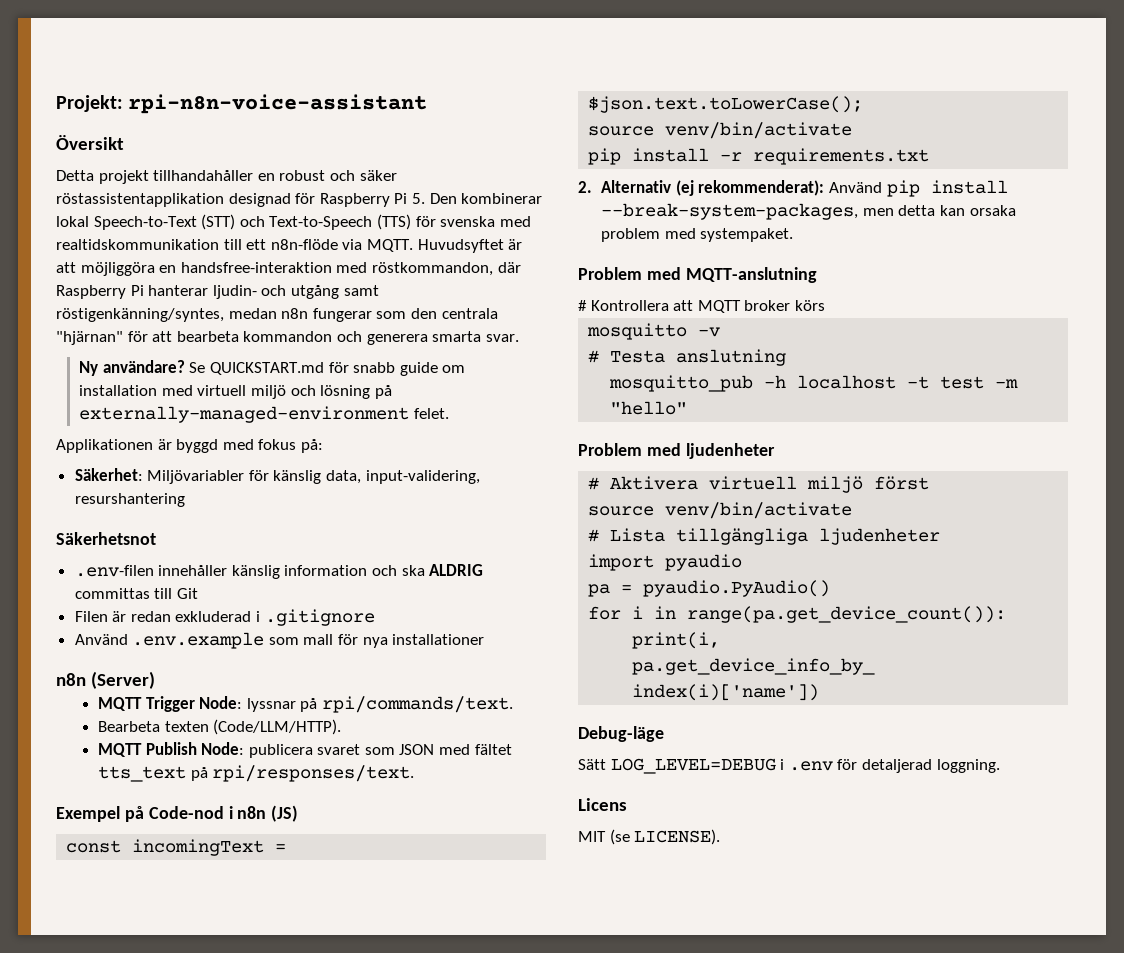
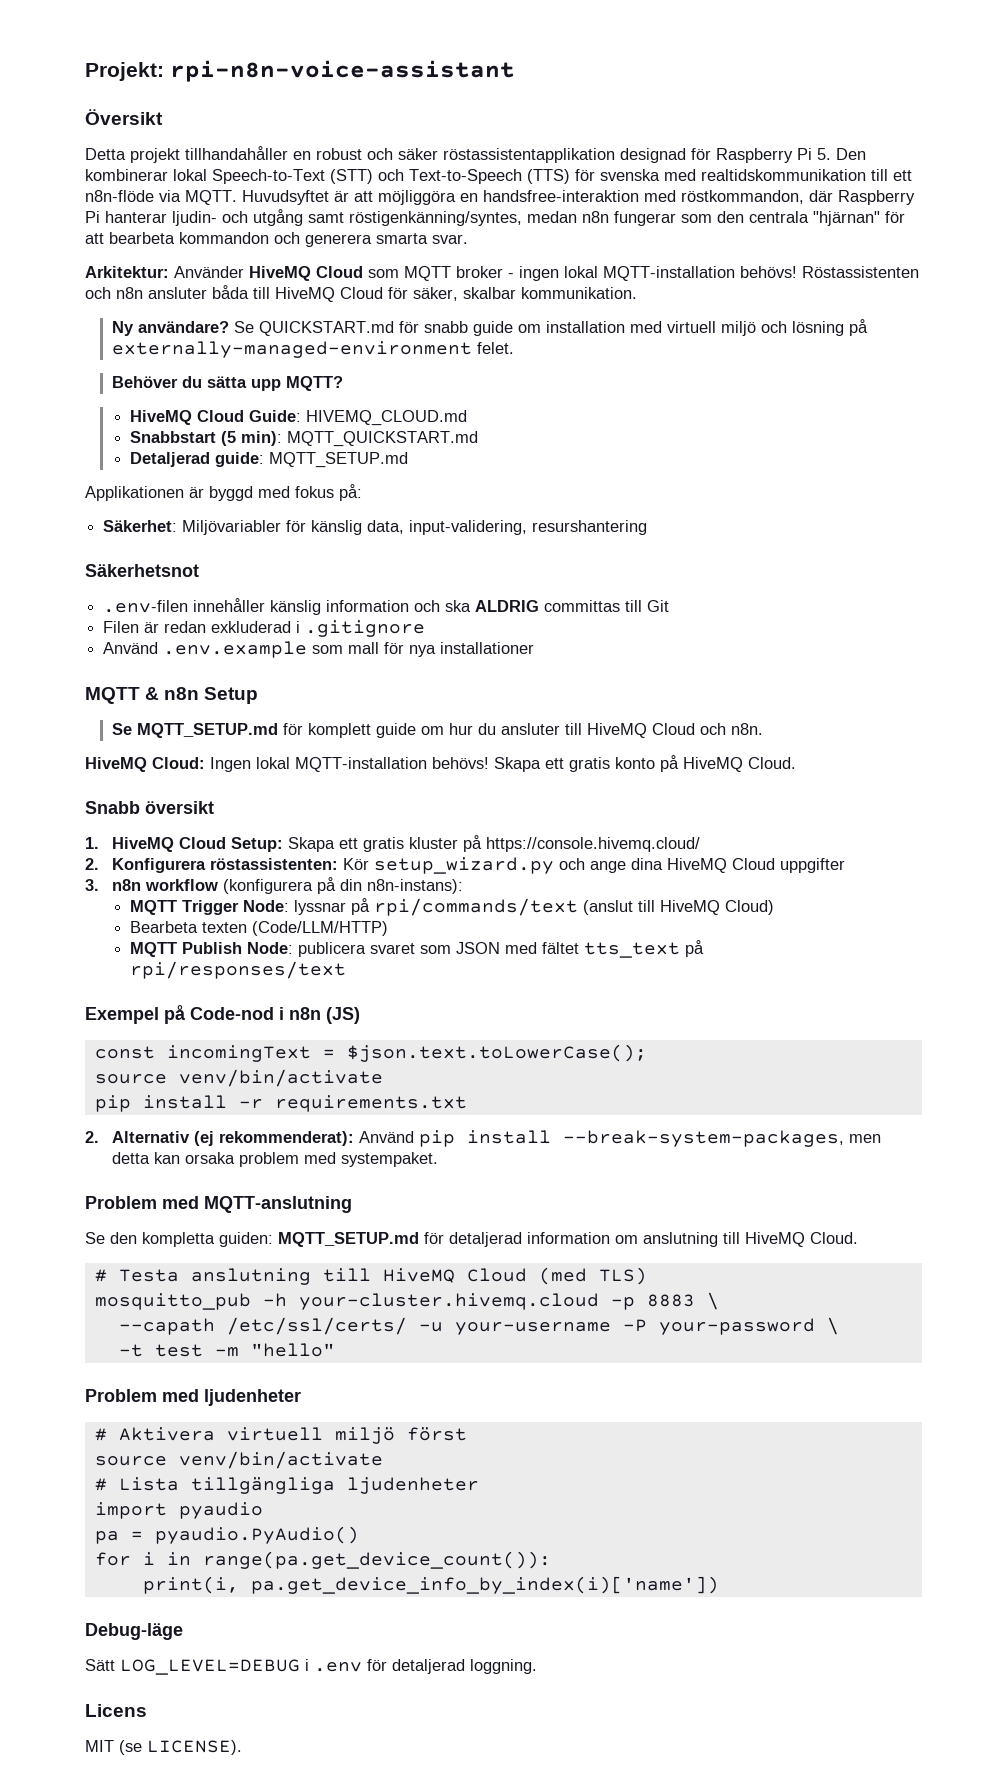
+ Arkitektur: Använder HiveMQ Cloud som MQTT broker - ingen lokal MQTT-installation behövs! Röstassistenten och n8n ansluter båda till HiveMQ Cloud för säker, skalbar kommunikation.
+ Behöver du sätta upp MQTT?
+ HiveMQ Cloud Guide: HIVEMQ_CLOUD.md
+ Snabbstart (5 min): MQTT_QUICKSTART.md
+ Detaljerad guide: MQTT_SETUP.md
- n8n (Server)
+ MQTT & n8n Setup
+ Se MQTT_SETUP.md för komplett guide om hur du ansluter till HiveMQ Cloud och n8n.
+ HiveMQ Cloud: Ingen lokal MQTT-installation behövs! Skapa ett gratis konto på HiveMQ Cloud.
+ Snabb översikt
+ 1. HiveMQ Cloud Setup: Skapa ett gratis kluster på https://console.hivemq.cloud/
+ 2. Konfigurera röstassistenten: Kör setup_wizard.py och ange dina HiveMQ Cloud uppgifter
+ 3. n8n workflow (konfigurera på din n8n-instans):
- MQTT Trigger Node: lyssnar på rpi/commands/text.
+ MQTT Trigger Node: lyssnar på rpi/commands/text (anslut till HiveMQ Cloud)
- Bearbeta texten (Code/LLM/HTTP).
+ Bearbeta texten (Code/LLM/HTTP)
- MQTT Publish Node: publicera svaret som JSON med fältet tts_text på rpi/responses/text.
+ MQTT Publish Node: publicera svaret som JSON med fältet tts_text på rpi/responses/text
- # Kontrollera att MQTT broker körs
- mosquitto -v
- # Testa anslutning
- mosquitto_pub -h localhost -t test -m "hello"
+ Se den kompletta guiden: MQTT_SETUP.md för detaljerad information om anslutning till HiveMQ Cloud.
+ # Testa anslutning till HiveMQ Cloud (med TLS)
+ mosquitto_pub -h your-cluster.hivemq.cloud -p 8883 \
+ --capath /etc/ssl/certs/ -u your-username -P your-password \
+ -t test -m "hello"

